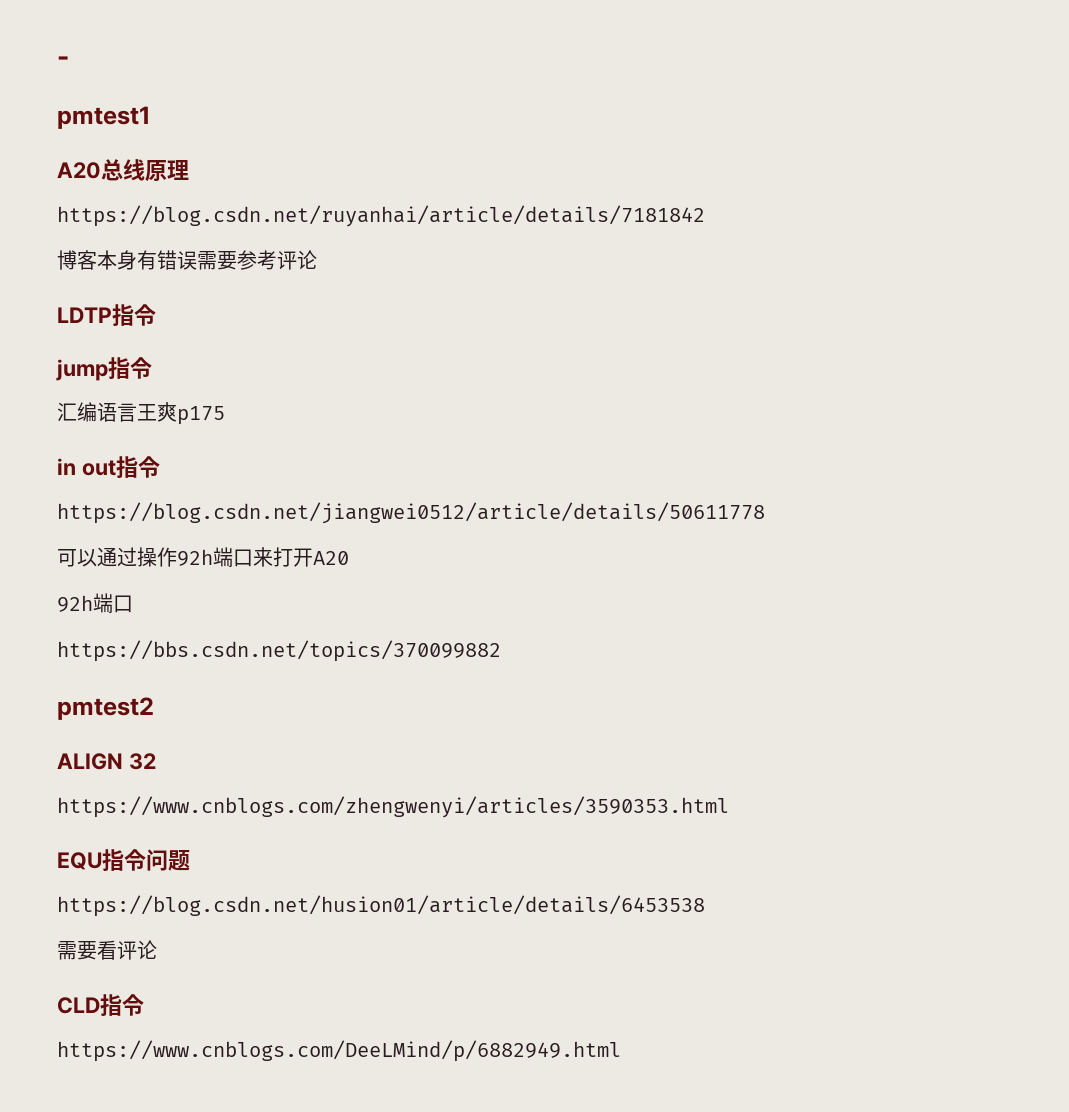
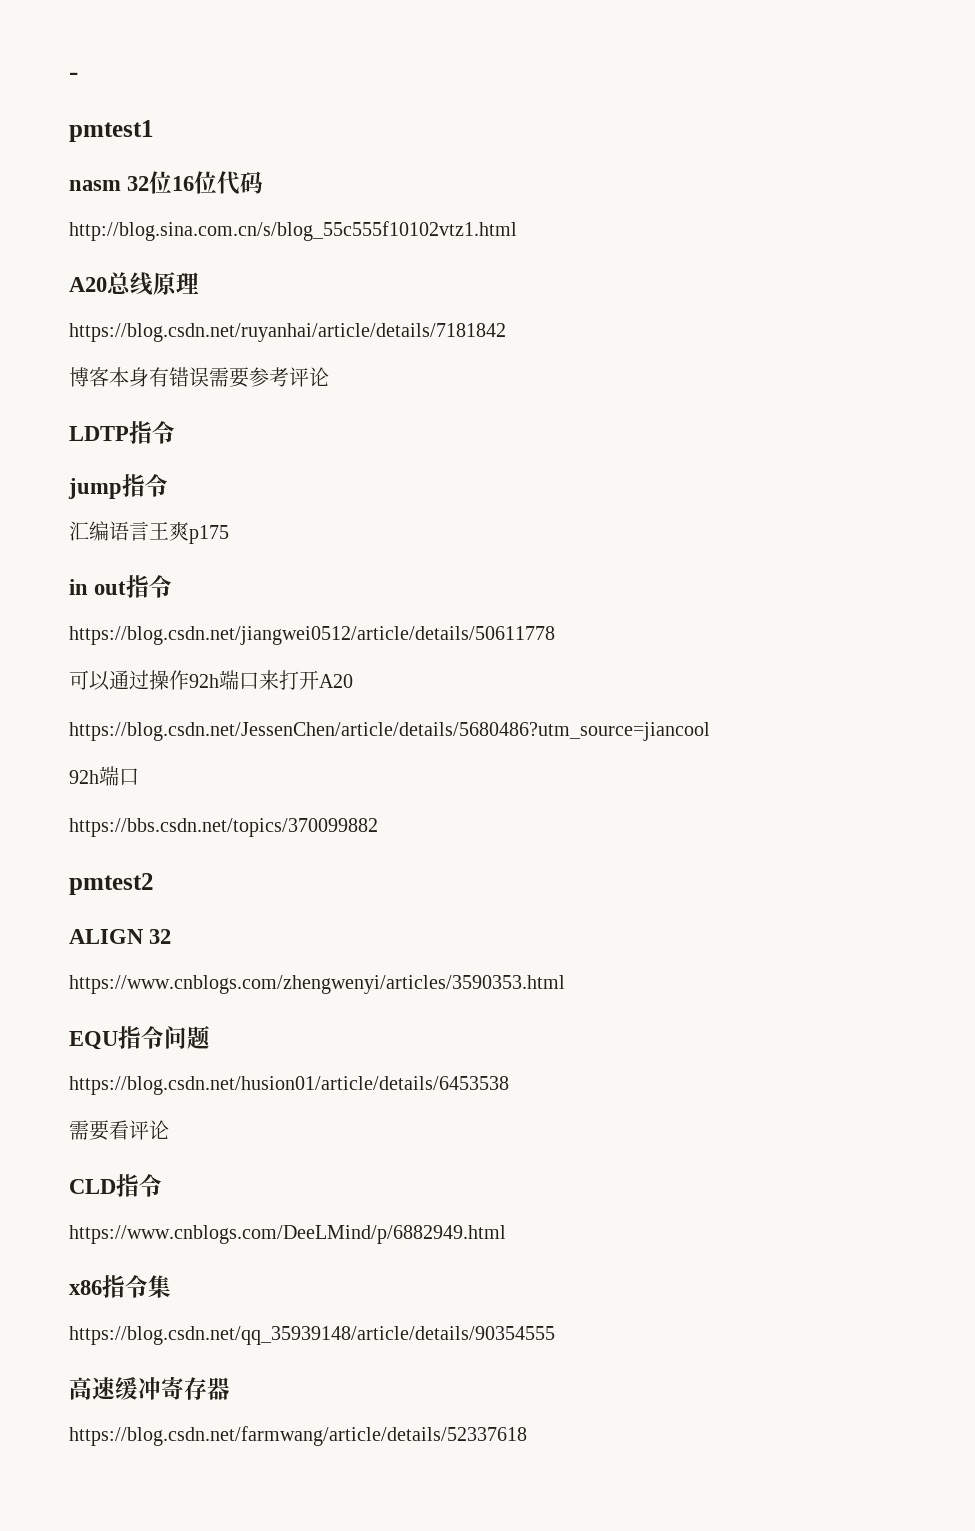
+ nasm 32位16位代码
+ http://blog.sina.com.cn/s/blog_55c555f10102vtz1.html
+ https://blog.csdn.net/JessenChen/article/details/5680486?utm_source=jiancool
+ x86指令集
+ https://blog.csdn.net/qq_35939148/article/details/90354555
+ 高速缓冲寄存器
+ https://blog.csdn.net/farmwang/article/details/52337618

